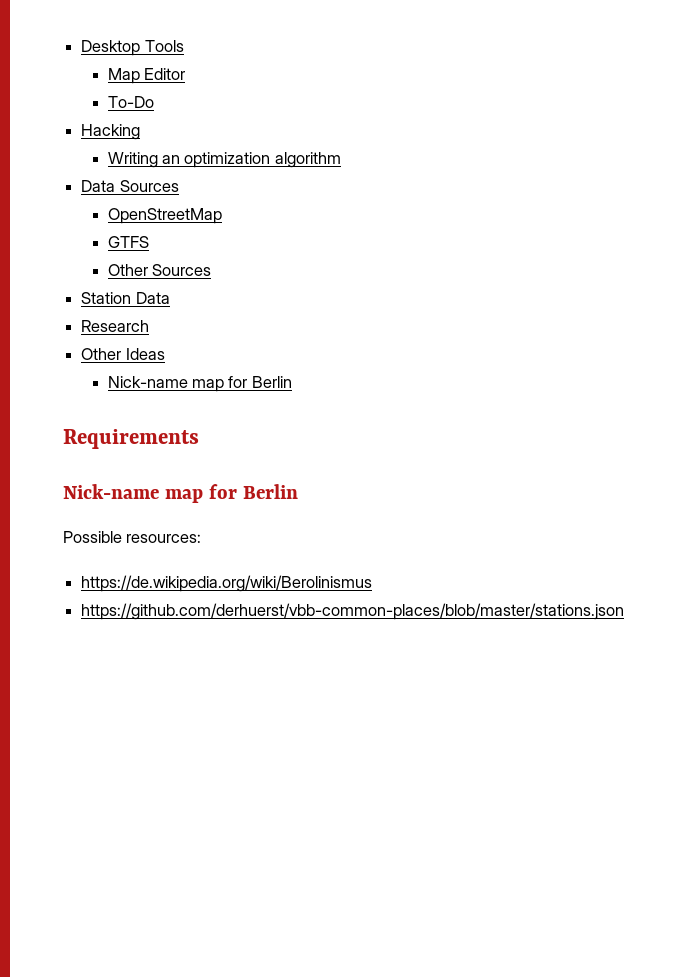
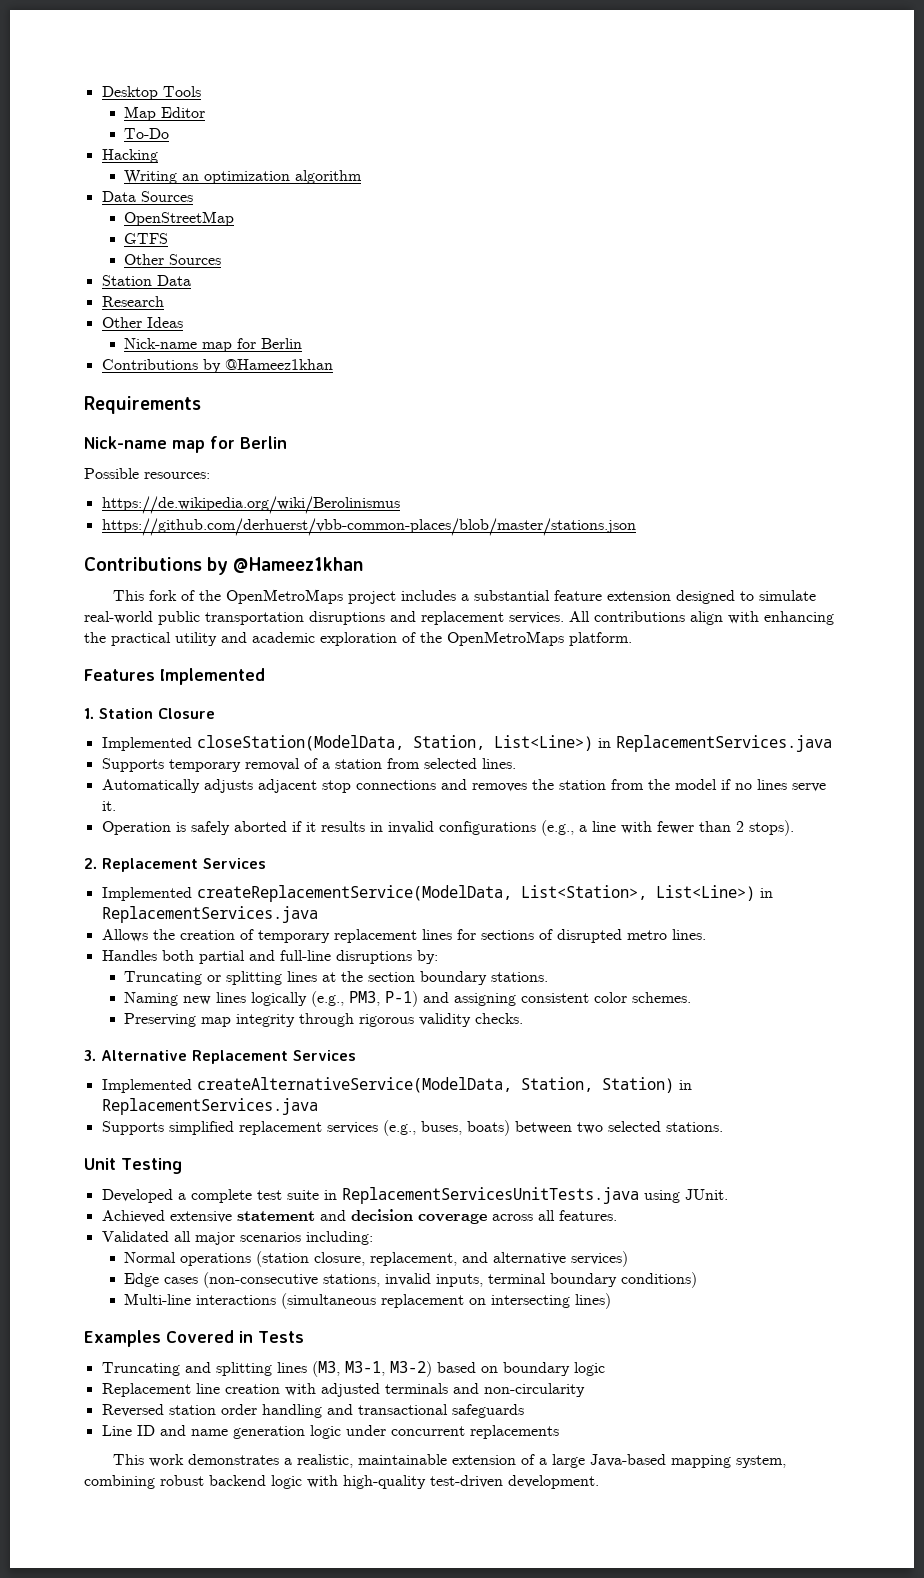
  Other Ideas
  Nick-name map for Berlin
+ Contributions by @Hameez1khan
  https://github.com/derhuerst/vbb-common-places/blob/master/stations.json
+ Contributions by @Hameez1khan
+ This fork of the OpenMetroMaps project includes a substantial feature extension designed to simulate real-world public transportation disruptions and replacement services. All contributions align with enhancing the practical utility and academic exploration of the OpenMetroMaps platform.
+ Features Implemented
+ 1. Station Closure
+ Implemented closeStation(ModelData, Station, List<Line>) in ReplacementServices.java
+ Supports temporary removal of a station from selected lines.
+ Automatically adjusts adjacent stop connections and removes the station from the model if no lines serve it.
+ Operation is safely aborted if it results in invalid configurations (e.g., a line with fewer than 2 stops).
+ 2. Replacement Services
+ Implemented createReplacementService(ModelData, List<Station>, List<Line>) in ReplacementServices.java
+ Allows the creation of temporary replacement lines for sections of disrupted metro lines.
+ Handles both partial and full-line disruptions by:
+ Truncating or splitting lines at the section boundary stations.
+ Naming new lines logically (e.g., PM3, P-1) and assigning consistent color schemes.
+ Preserving map integrity through rigorous validity checks.
+ 3. Alternative Replacement Services
+ Implemented createAlternativeService(ModelData, Station, Station) in ReplacementServices.java
+ Supports simplified replacement services (e.g., buses, boats) between two selected stations.
+ Unit Testing
+ Developed a complete test suite in ReplacementServicesUnitTests.java using JUnit.
+ Achieved extensive statement and decision coverage across all features.
+ Validated all major scenarios including:
+ Normal operations (station closure, replacement, and alternative services)
+ Edge cases (non-consecutive stations, invalid inputs, terminal boundary conditions)
+ Multi-line interactions (simultaneous replacement on intersecting lines)
+ Examples Covered in Tests
+ Truncating and splitting lines (M3, M3-1, M3-2) based on boundary logic
+ Replacement line creation with adjusted terminals and non-circularity
+ Reversed station order handling and transactional safeguards
+ Line ID and name generation logic under concurrent replacements
+ This work demonstrates a realistic, maintainable extension of a large Java-based mapping system, combining robust backend logic with high-quality test-driven development.

